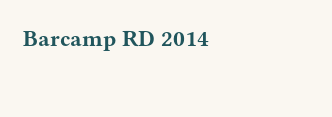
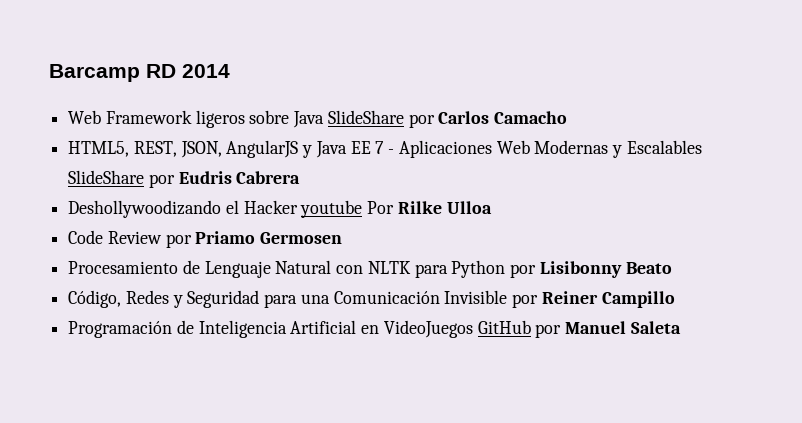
+ Web Framework ligeros sobre Java SlideShare por Carlos Camacho
+ HTML5, REST, JSON, AngularJS y Java EE 7 - Aplicaciones Web Modernas y Escalables SlideShare por Eudris Cabrera
+ Deshollywoodizando el Hacker youtube Por Rilke Ulloa
+ Code Review por Priamo Germosen
+ Procesamiento de Lenguaje Natural con NLTK para Python por Lisibonny Beato
+ Código, Redes y Seguridad para una Comunicación Invisible por Reiner Campillo
+ Programación de Inteligencia Artificial en VideoJuegos GitHub por Manuel Saleta

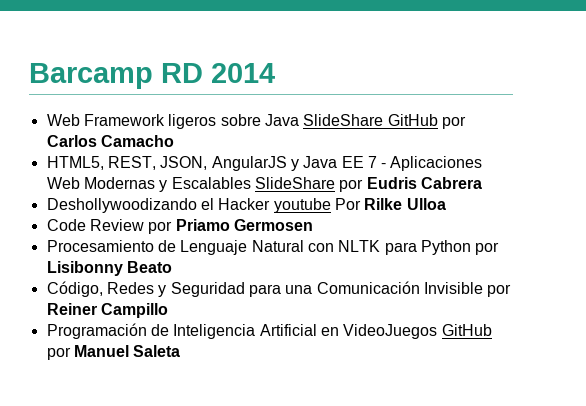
- Web Framework ligeros sobre Java SlideShare por Carlos Camacho
+ Web Framework ligeros sobre Java SlideShare GitHub por Carlos Camacho

